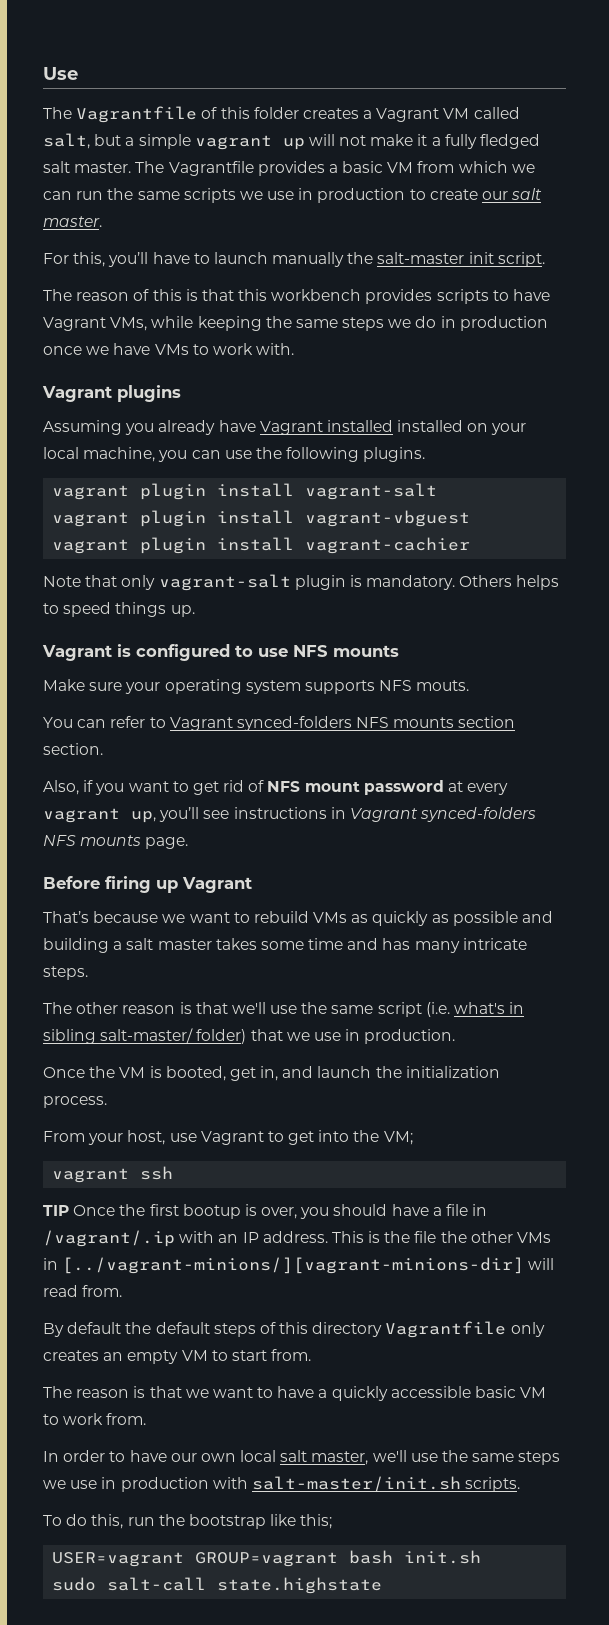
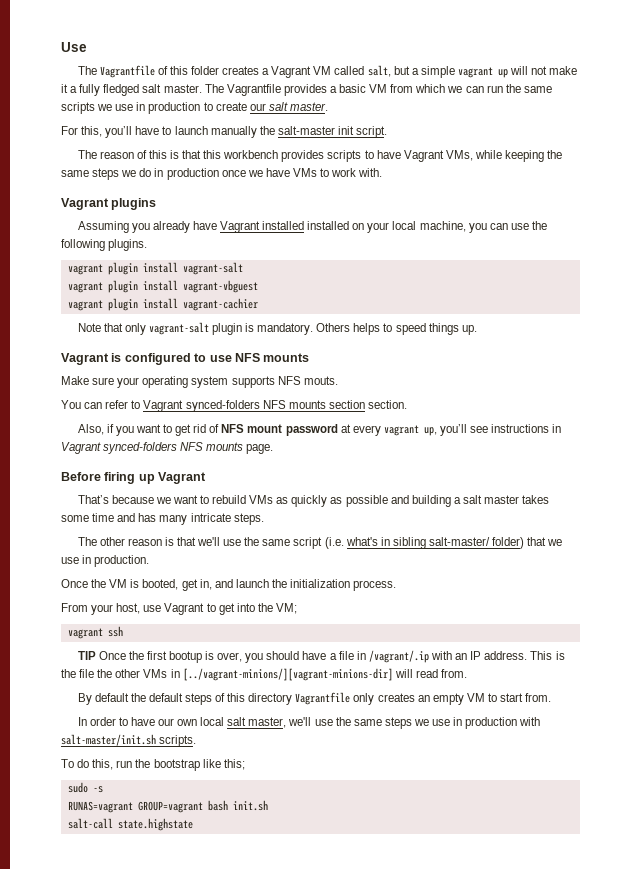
- The reason is that we want to have a quickly accessible basic VM to work from.
- USER=vagrant GROUP=vagrant bash init.sh
+ sudo -s
+ RUNAS=vagrant GROUP=vagrant bash init.sh
- sudo salt-call state.highstate
+ salt-call state.highstate

